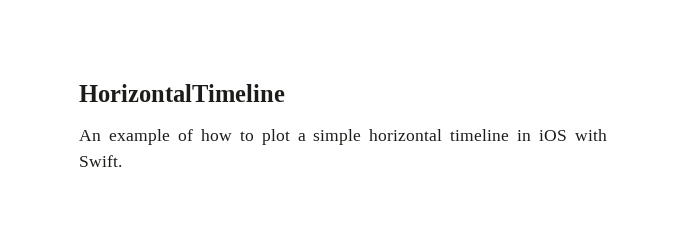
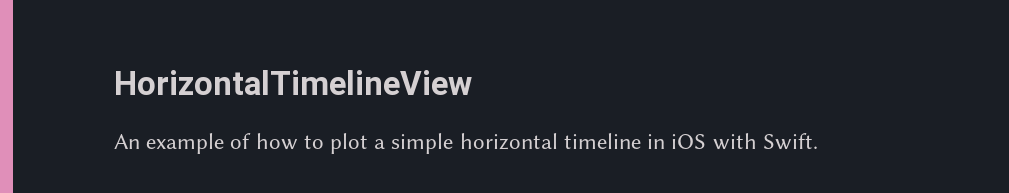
- HorizontalTimeline
+ HorizontalTimelineView

